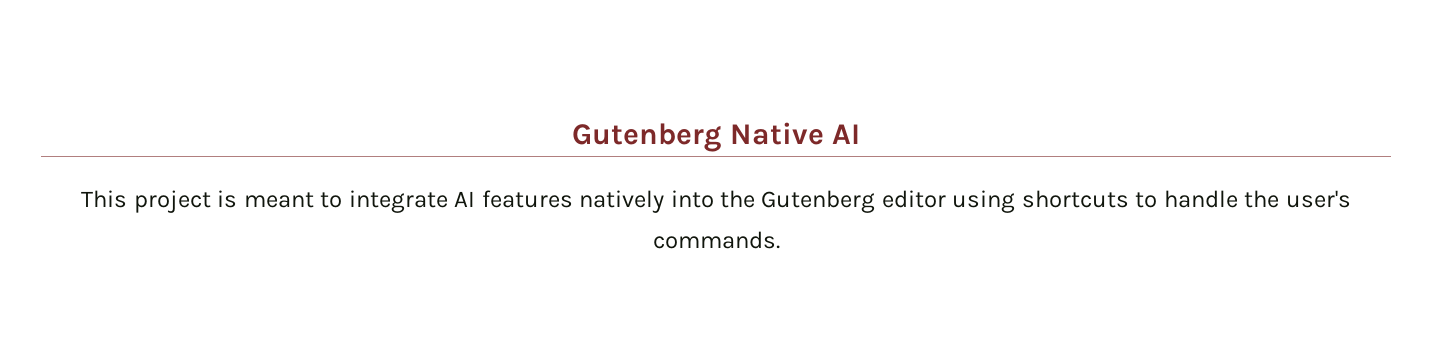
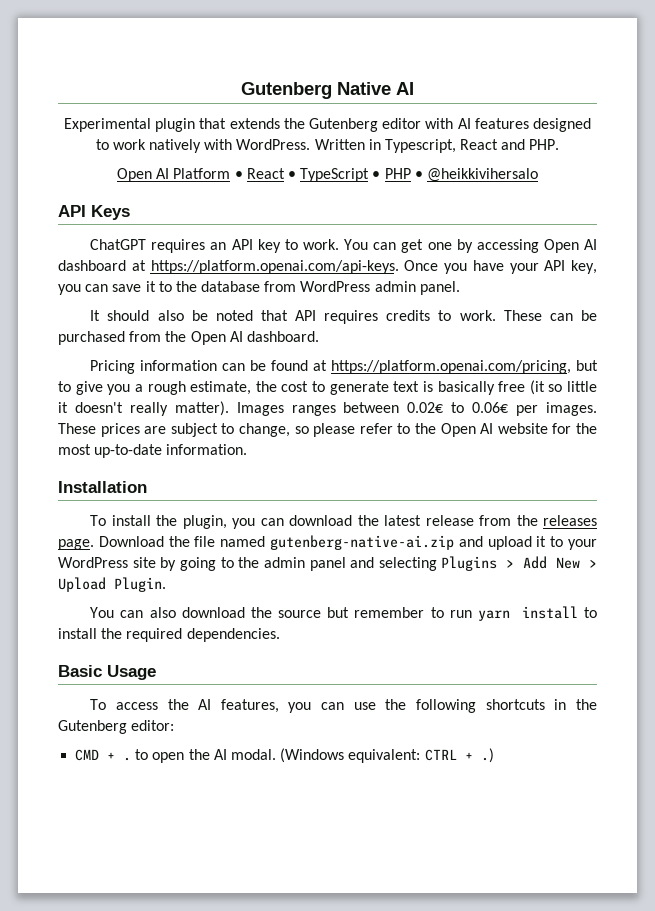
- This project is meant to integrate AI features natively into the Gutenberg editor using shortcuts to handle the user's commands.
+ Experimental plugin that extends the Gutenberg editor with AI features designed to work natively with WordPress. Written in Typescript, React and PHP.
+ Open AI Platform • React • TypeScript • PHP • @heikkivihersalo
+ API Keys
+ ChatGPT requires an API key to work. You can get one by accessing Open AI dashboard at https://platform.openai.com/api-keys. Once you have your API key, you can save it to the database from WordPress admin panel.
+ It should also be noted that API requires credits to work. These can be purchased from the Open AI dashboard.
+ Pricing information can be found at https://platform.openai.com/pricing, but to give you a rough estimate, the cost to generate text is basically free (it so little it doesn't really matter). Images ranges between 0.02€ to 0.06€ per images. These prices are subject to change, so please refer to the Open AI website for the most up-to-date information.
+ Installation
+ To install the plugin, you can download the latest release from the releases page. Download the file named gutenberg-native-ai.zip and upload it to your WordPress site by going to the admin panel and selecting Plugins > Add New > Upload Plugin.
+ You can also download the source but remember to run yarn install to install the required dependencies.
+ Basic Usage
+ To access the AI features, you can use the following shortcuts in the Gutenberg editor:
+ CMD + . to open the AI modal. (Windows equivalent: CTRL + .)

